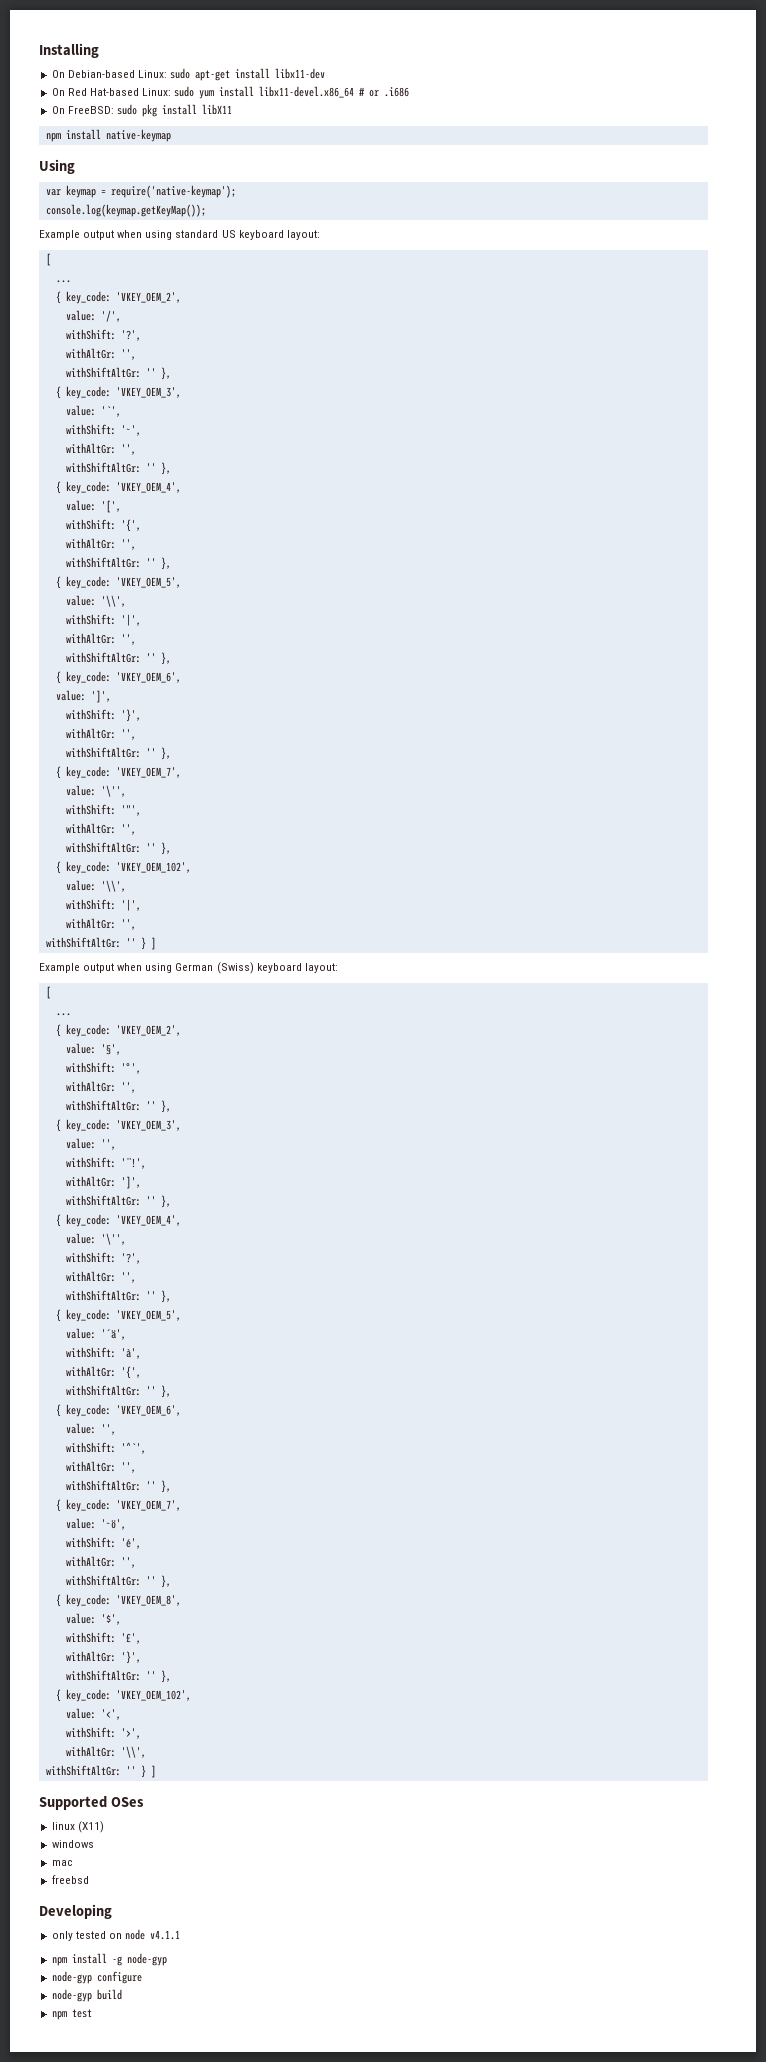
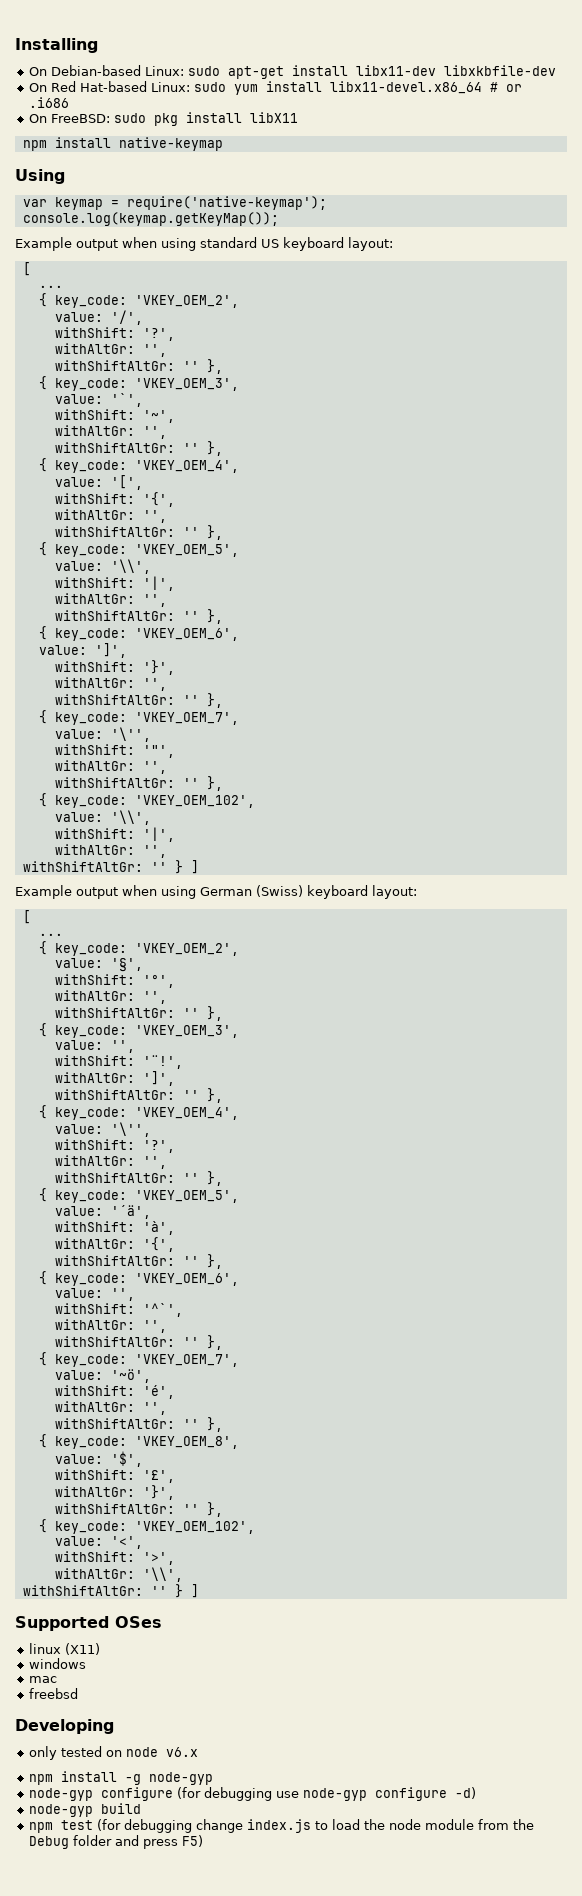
- On Debian-based Linux: sudo apt-get install libx11-dev
+ On Debian-based Linux: sudo apt-get install libx11-dev libxkbfile-dev
- only tested on node v4.1.1
+ only tested on node v6.x
- node-gyp configure
+ node-gyp configure (for debugging use node-gyp configure -d)
  node-gyp build
- npm test
+ npm test (for debugging change index.js to load the node module from the Debug folder and press F5)

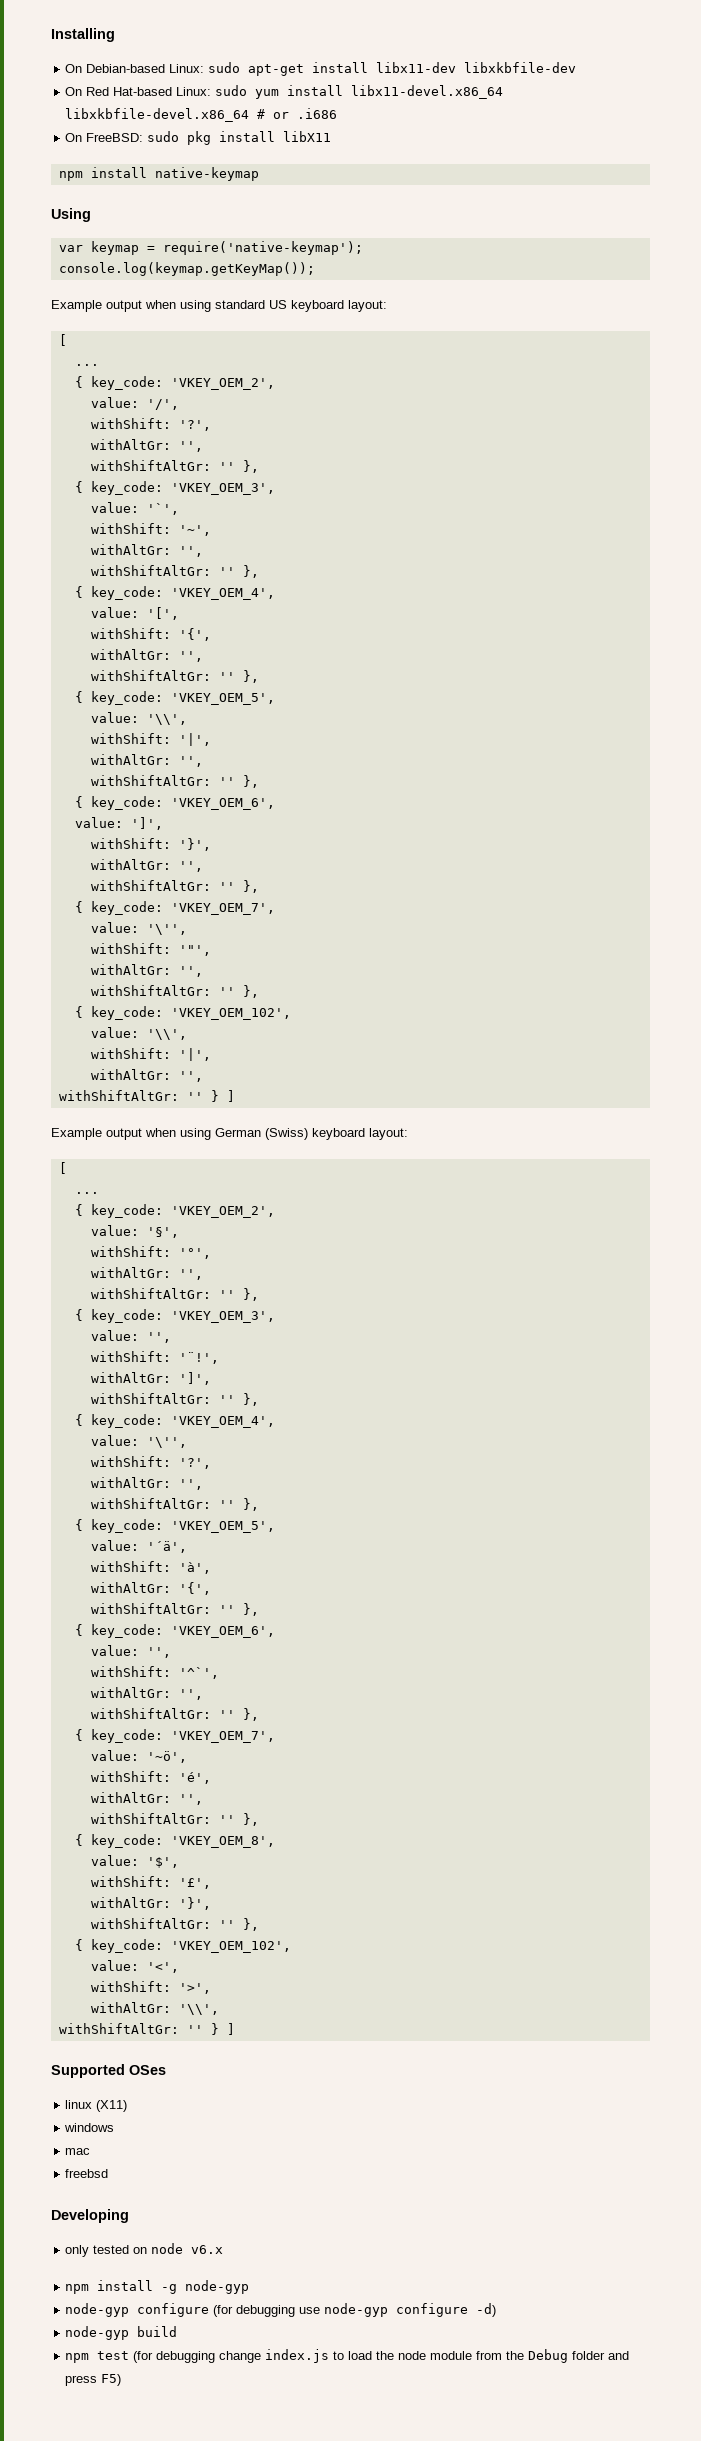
- On Red Hat-based Linux: sudo yum install libx11-devel.x86_64 # or .i686
+ On Red Hat-based Linux: sudo yum install libx11-devel.x86_64 libxkbfile-devel.x86_64 # or .i686

